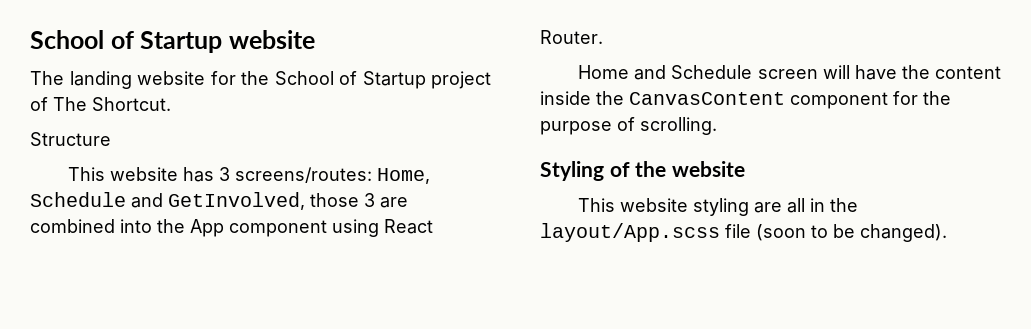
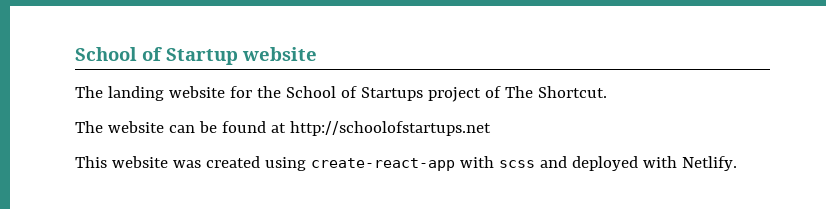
- The landing website for the School of Startup project of The Shortcut.
+ The landing website for the School of Startups project of The Shortcut.
- Structure
- This website has 3 screens/routes: Home, Schedule and GetInvolved, those 3 are combined into the App component using React Router.
- Home and Schedule screen will have the content inside the CanvasContent component for the purpose of scrolling.
- Styling of the website
- This website styling are all in the layout/App.scss file (soon to be changed).
+ The website can be found at http://schoolofstartups.net
+ This website was created using create-react-app with scss and deployed with Netlify.

